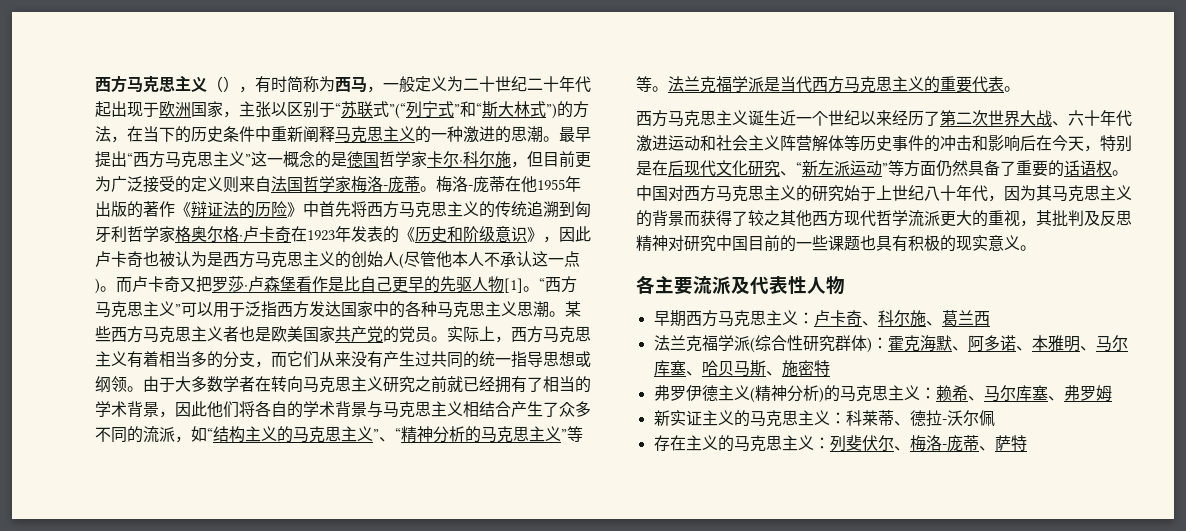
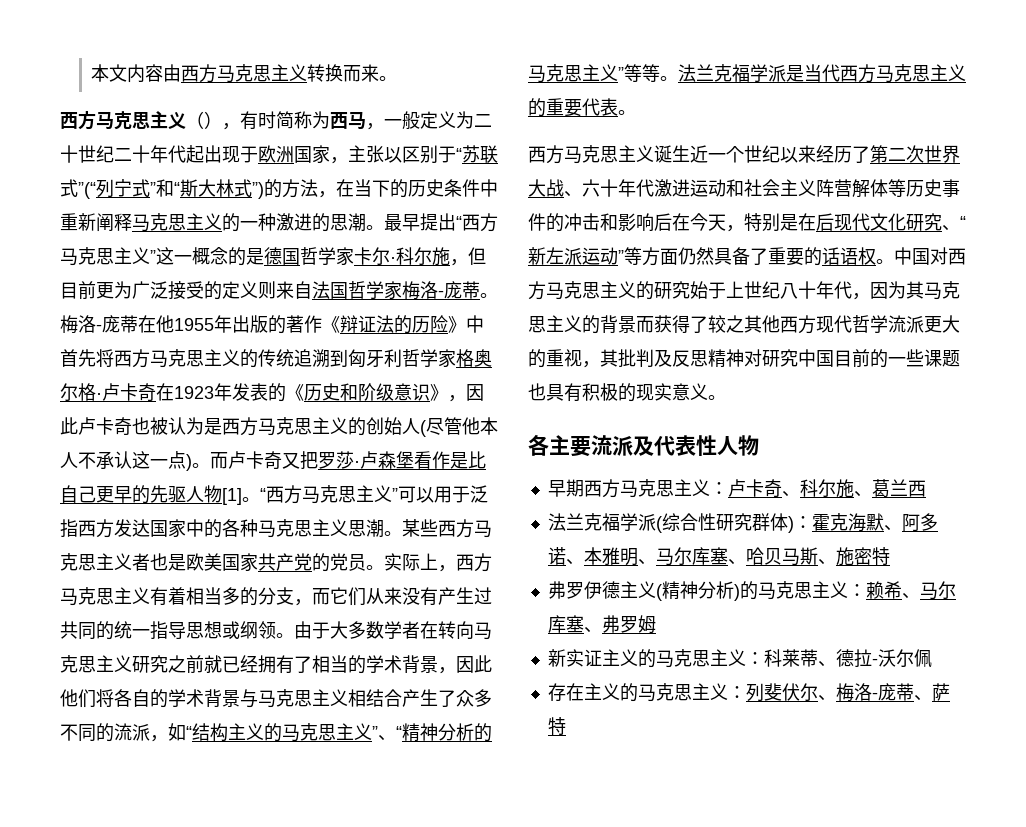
+ 本文内容由西方马克思主义转换而来。

